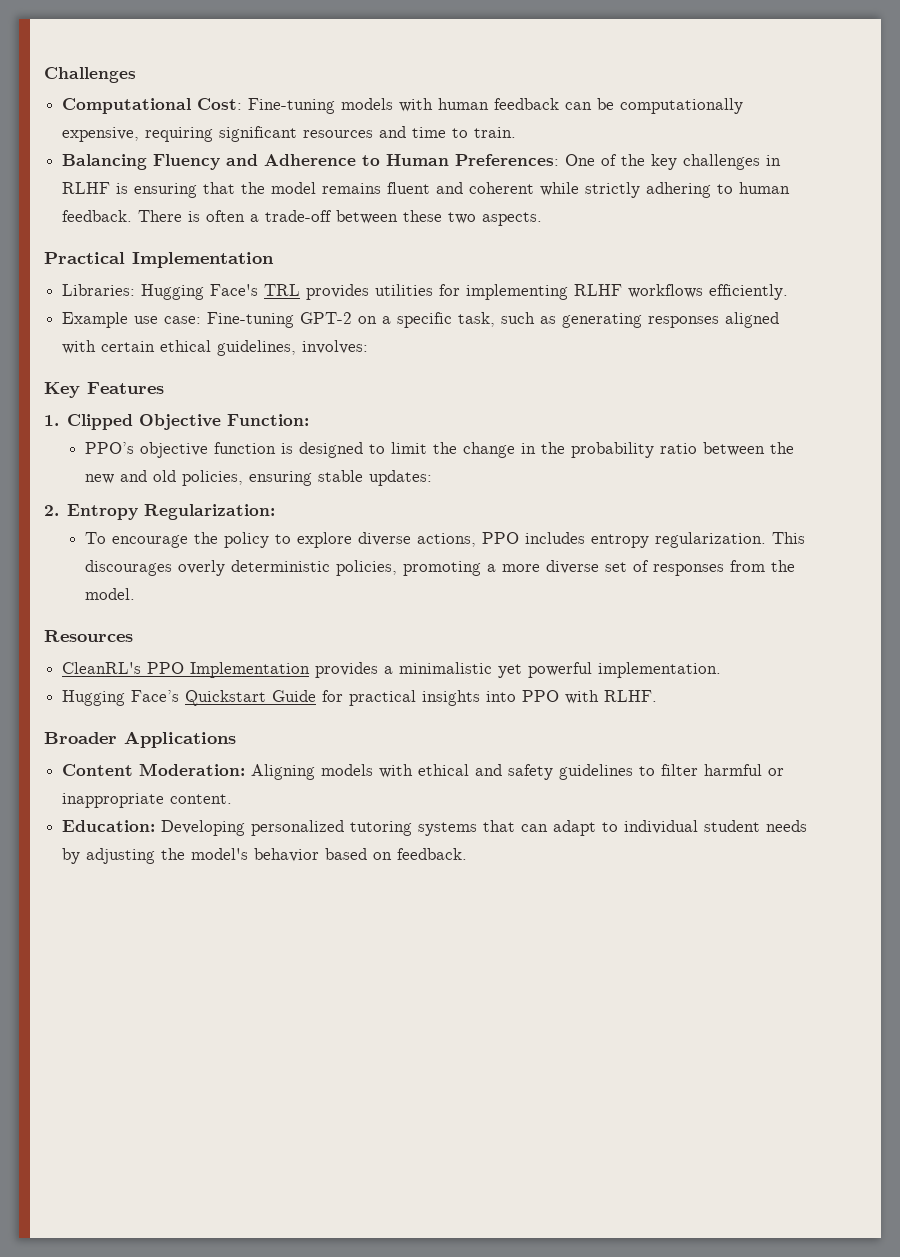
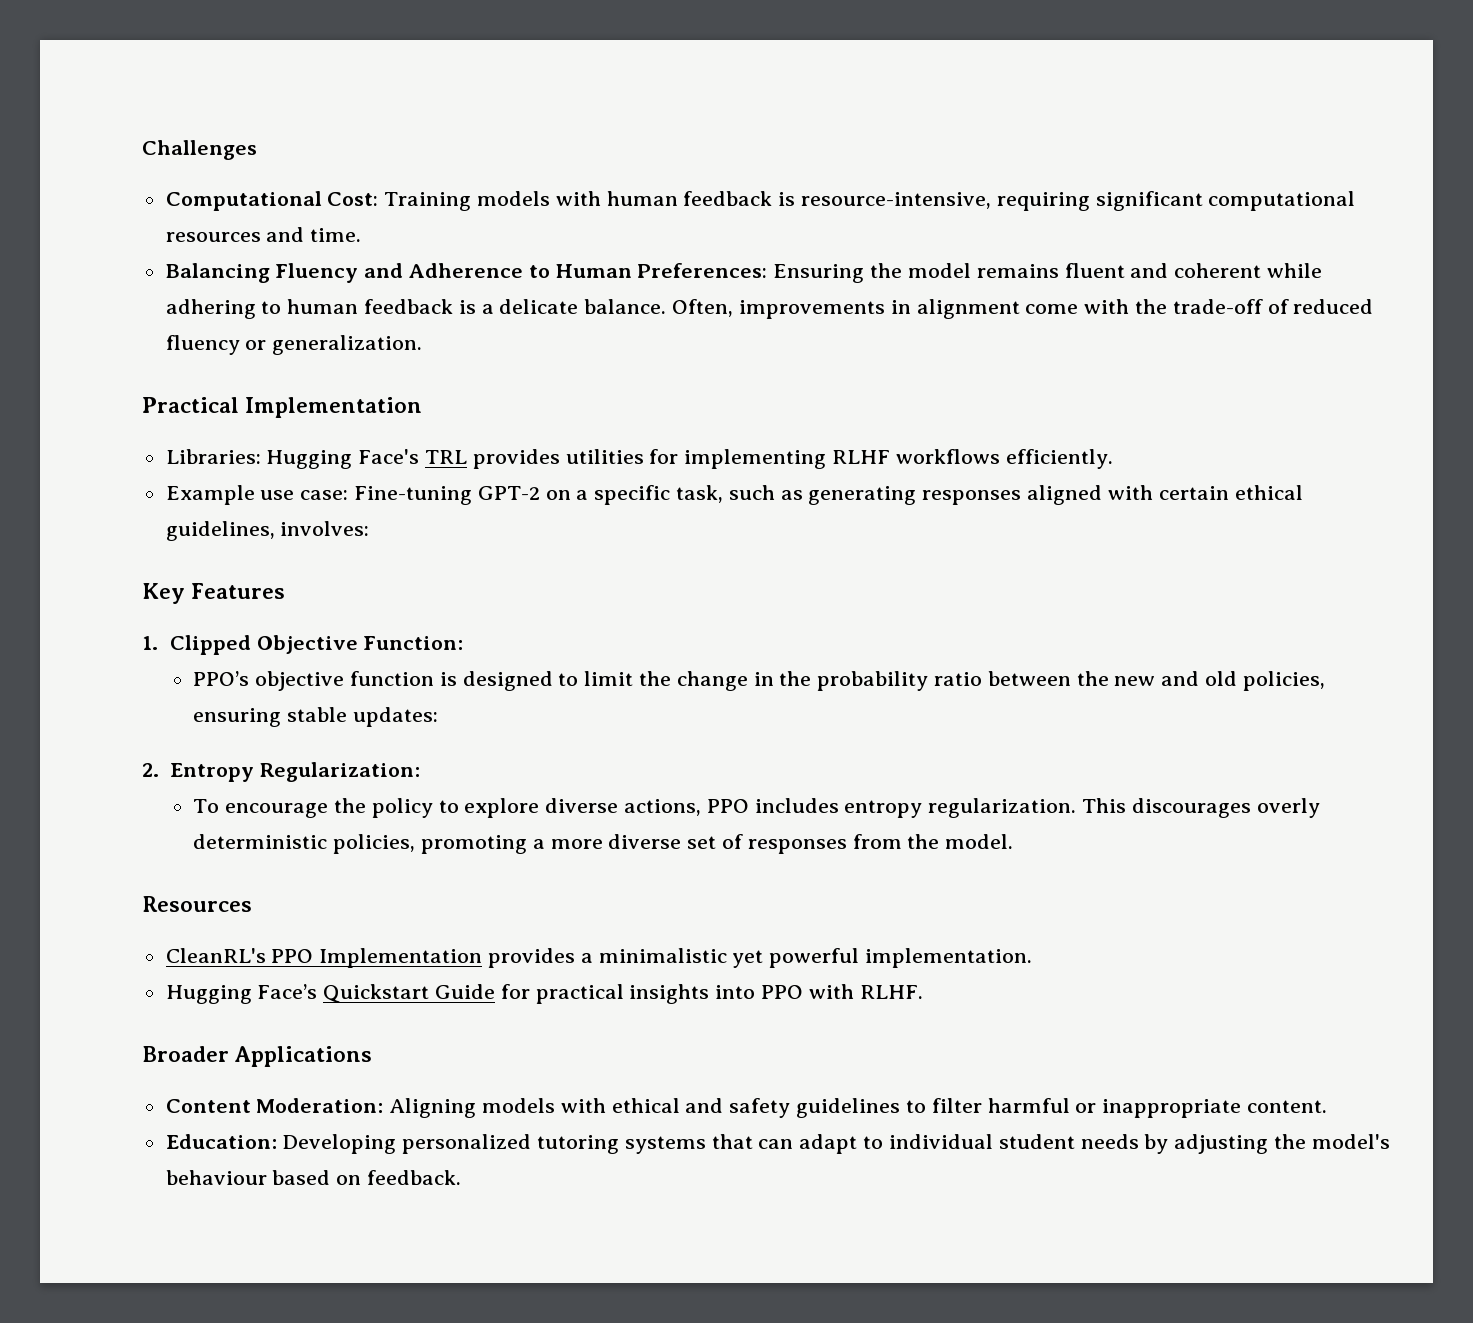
- Computational Cost: Fine-tuning models with human feedback can be computationally expensive, requiring significant resources and time to train.
+ Computational Cost: Training models with human feedback is resource-intensive, requiring significant computational resources and time.
- Balancing Fluency and Adherence to Human Preferences: One of the key challenges in RLHF is ensuring that the model remains fluent and coherent while strictly adhering to human feedback. There is often a trade-off between these two aspects.
+ Balancing Fluency and Adherence to Human Preferences: Ensuring the model remains fluent and coherent while adhering to human feedback is a delicate balance. Often, improvements in alignment come with the trade-off of reduced fluency or generalization.
- Education: Developing personalized tutoring systems that can adapt to individual student needs by adjusting the model's behavior based on feedback.
+ Education: Developing personalized tutoring systems that can adapt to individual student needs by adjusting the model's behaviour based on feedback.

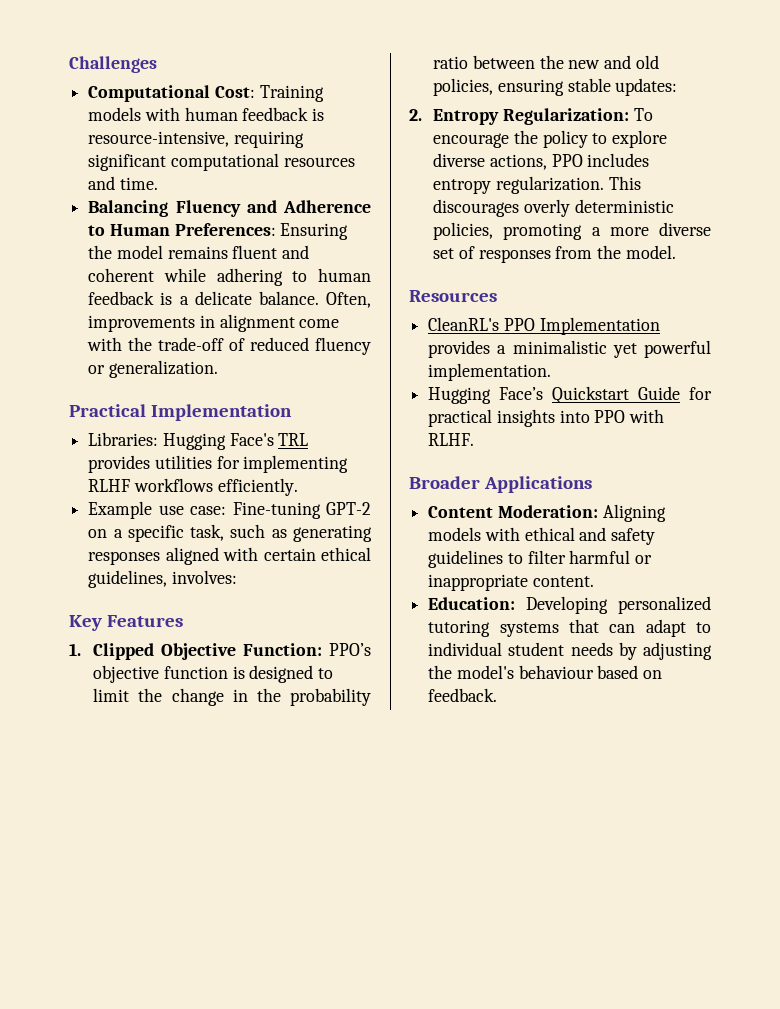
- 1. Clipped Objective Function:
- PPO’s objective function is designed to limit the change in the probability ratio between the new and old policies, ensuring stable updates:
+ 1. Clipped Objective Function: PPO’s objective function is designed to limit the change in the probability ratio between the new and old policies, ensuring stable updates:
- 2. Entropy Regularization:
- To encourage the policy to explore diverse actions, PPO includes entropy regularization.
+ 2. Entropy Regularization: To encourage the policy to explore diverse actions, PPO includes entropy regularization.

